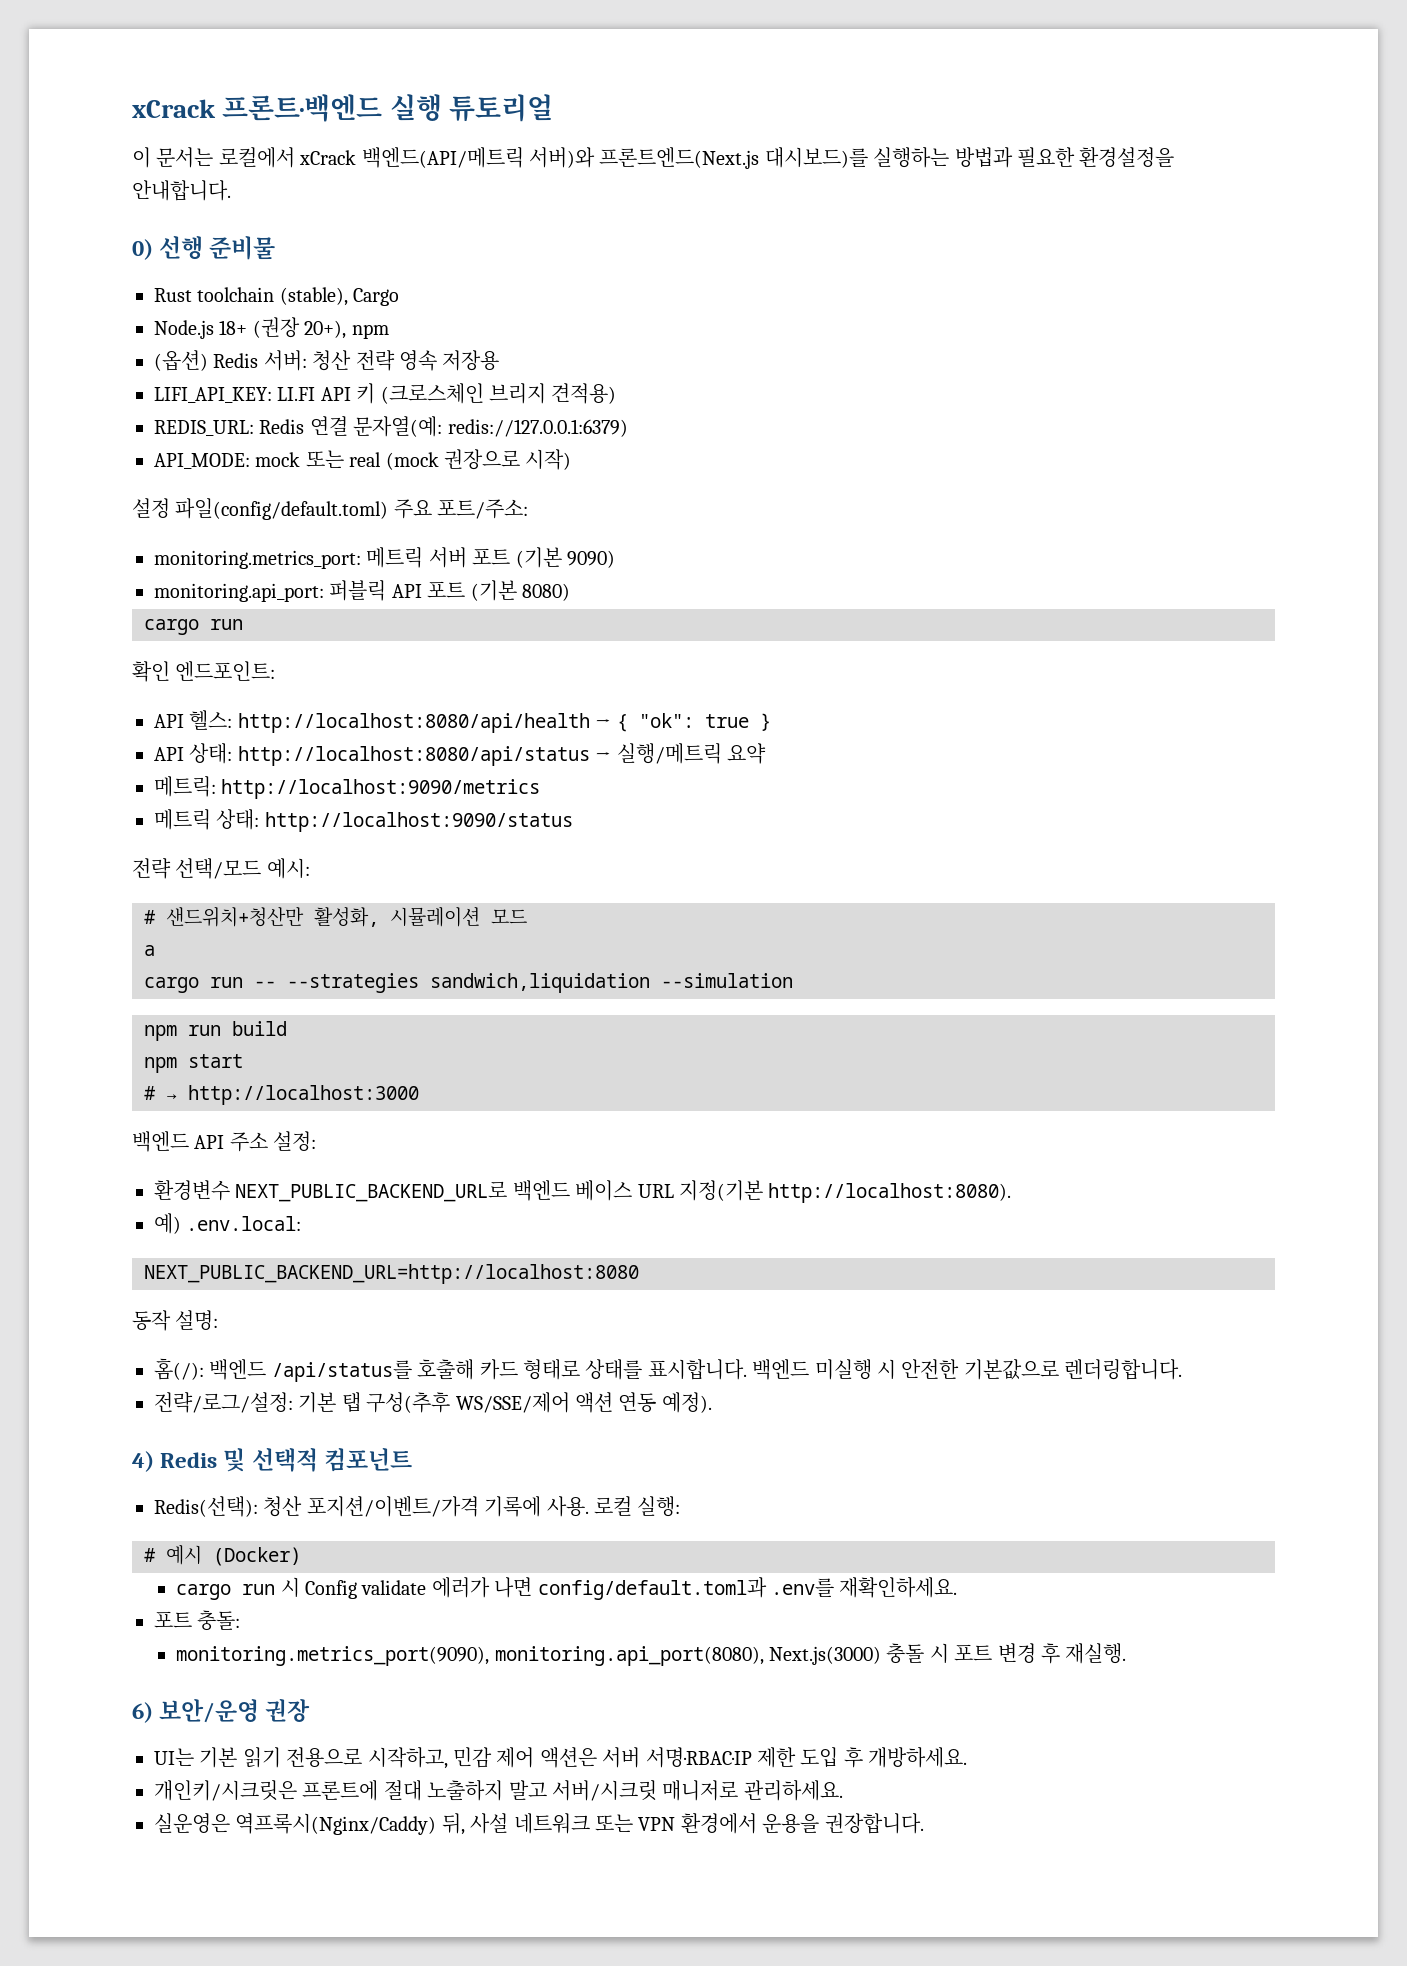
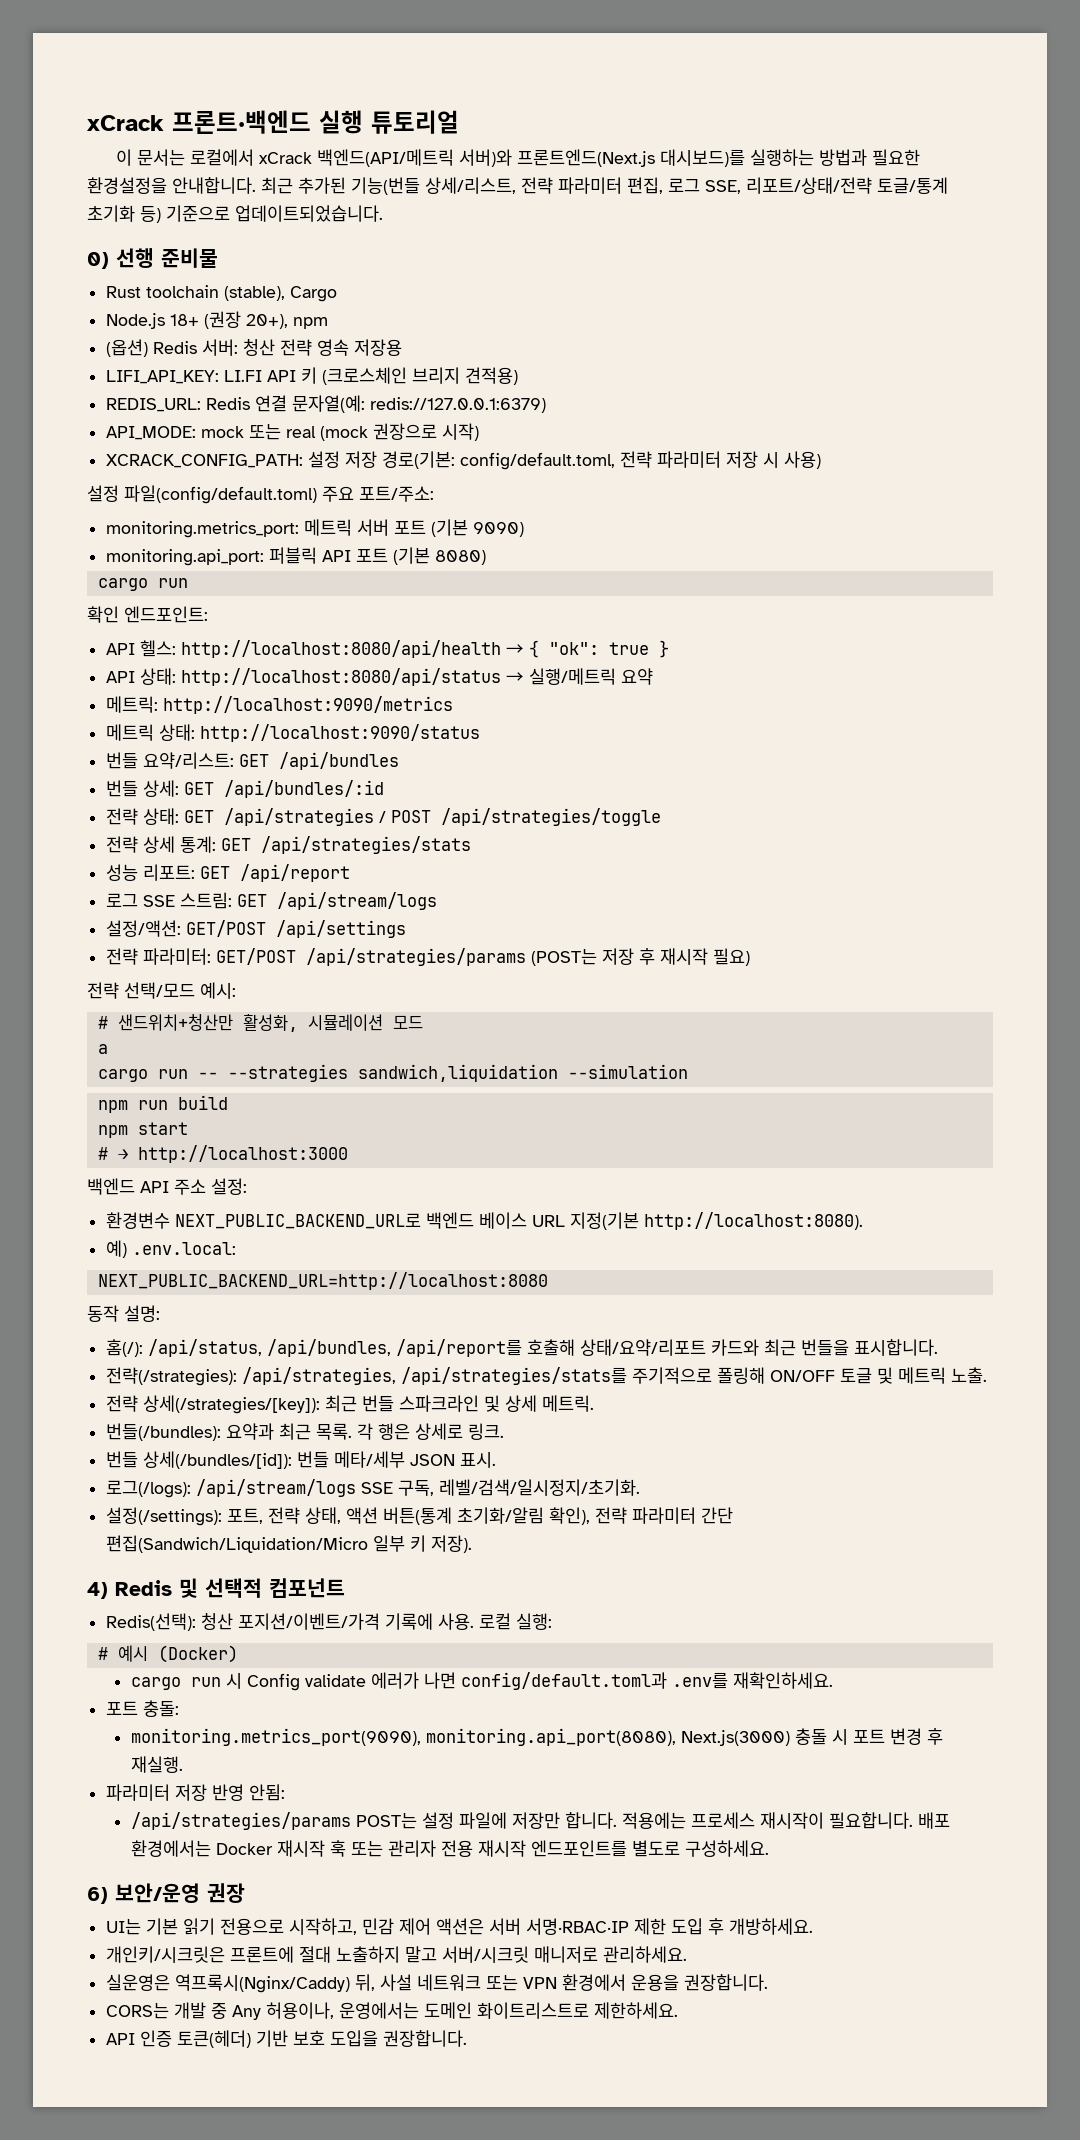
+ 최근 추가된 기능(번들 상세/리스트, 전략 파라미터 편집, 로그 SSE, 리포트/상태/전략 토글/통계 초기화 등) 기준으로 업데이트되었습니다.
+ XCRACK_CONFIG_PATH: 설정 저장 경로(기본: config/default.toml, 전략 파라미터 저장 시 사용)
+ 번들 요약/리스트: GET /api/bundles
+ 번들 상세: GET /api/bundles/:id
+ 전략 상태: GET /api/strategies / POST /api/strategies/toggle
+ 전략 상세 통계: GET /api/strategies/stats
+ 성능 리포트: GET /api/report
+ 로그 SSE 스트림: GET /api/stream/logs
+ 설정/액션: GET/POST /api/settings
+ 전략 파라미터: GET/POST /api/strategies/params (POST는 저장 후 재시작 필요)
- 홈(/): 백엔드 /api/status를 호출해 카드 형태로 상태를 표시합니다. 백엔드 미실행 시 안전한 기본값으로 렌더링합니다.
- 전략/로그/설정: 기본 탭 구성(추후 WS/SSE/제어 액션 연동 예정).
+ 홈(/): /api/status, /api/bundles, /api/report를 호출해 상태/요약/리포트 카드와 최근 번들을 표시합니다.
+ 전략(/strategies): /api/strategies, /api/strategies/stats를 주기적으로 폴링해 ON/OFF 토글 및 메트릭 노출.
+ 전략 상세(/strategies/[key]): 최근 번들 스파크라인 및 상세 메트릭.
+ 번들(/bundles): 요약과 최근 목록. 각 행은 상세로 링크.
+ 번들 상세(/bundles/[id]): 번들 메타/세부 JSON 표시.
+ 로그(/logs): /api/stream/logs SSE 구독, 레벨/검색/일시정지/초기화.
+ 설정(/settings): 포트, 전략 상태, 액션 버튼(통계 초기화/알림 확인), 전략 파라미터 간단 편집(Sandwich/Liquidation/Micro 일부 키 저장).
+ 파라미터 저장 반영 안됨:
+ /api/strategies/params POST는 설정 파일에 저장만 합니다. 적용에는 프로세스 재시작이 필요합니다. 배포 환경에서는 Docker 재시작 훅 또는 관리자 전용 재시작 엔드포인트를 별도로 구성하세요.
+ CORS는 개발 중 Any 허용이나, 운영에서는 도메인 화이트리스트로 제한하세요.
+ API 인증 토큰(헤더) 기반 보호 도입을 권장합니다.

